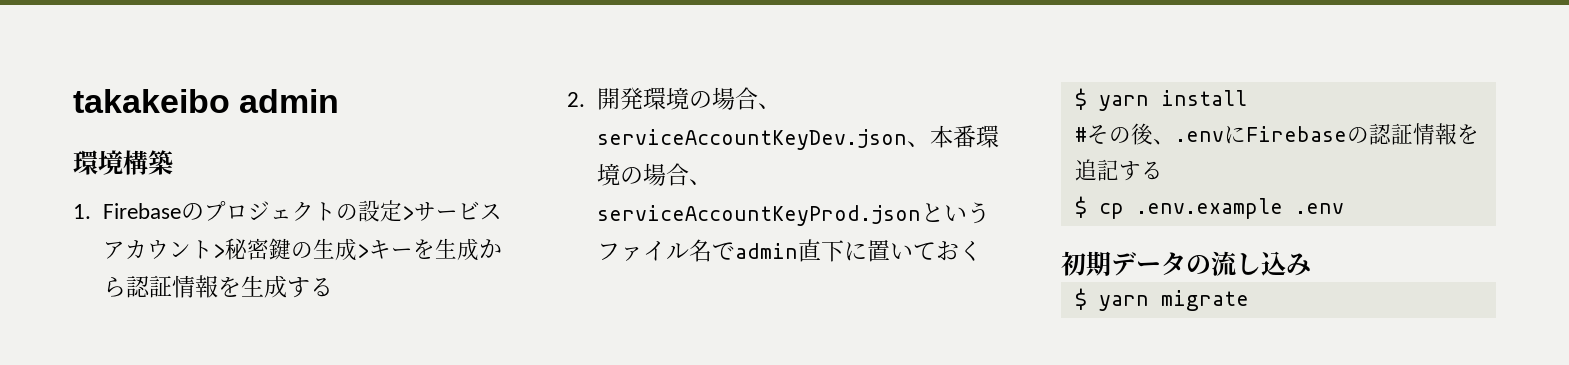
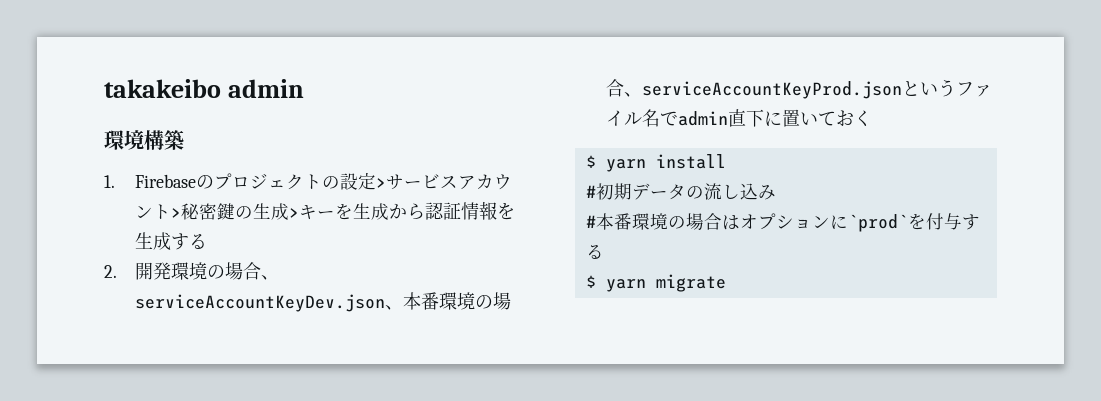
- #その後、.envにFirebaseの認証情報を追記する
- $ cp .env.example .env
- 初期データの流し込み
+ #初期データの流し込み
+ #本番環境の場合はオプションに`prod`を付与する

